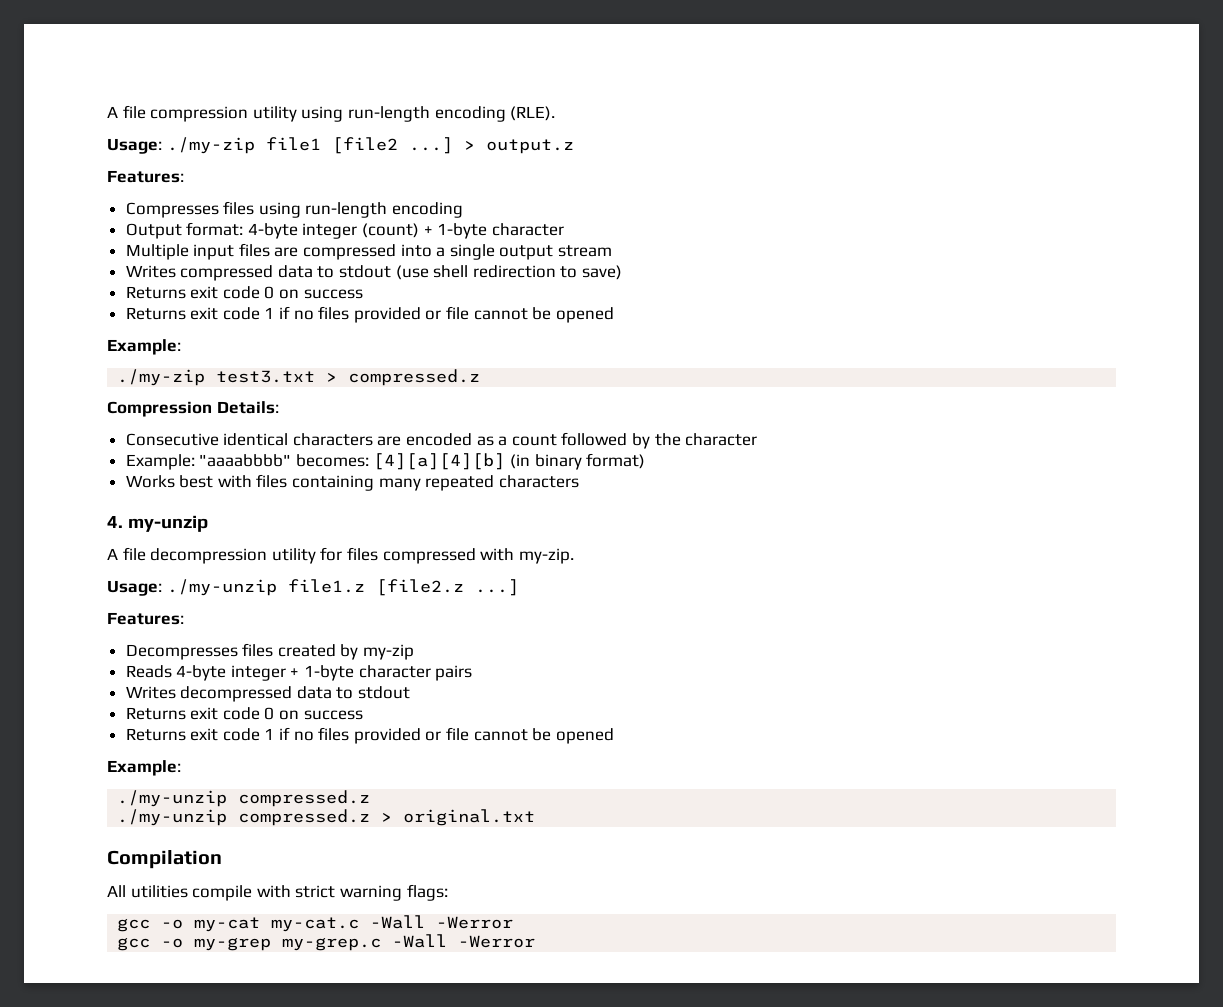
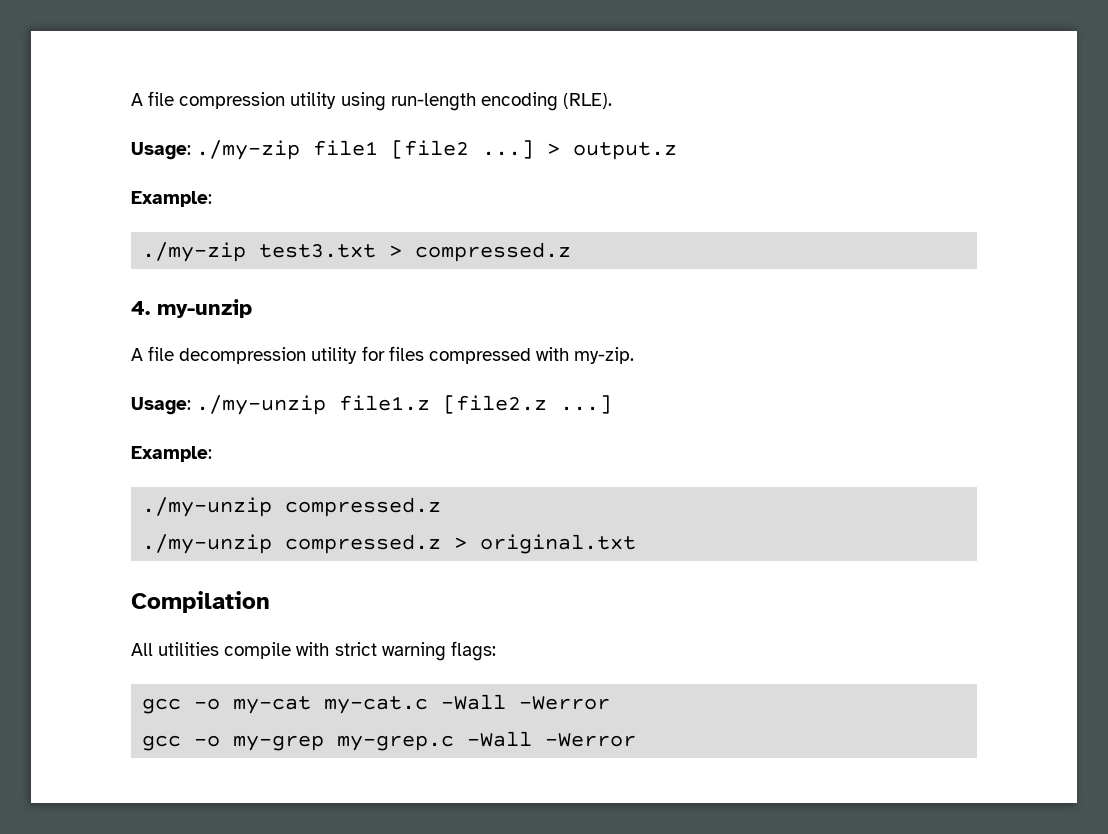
  > output.z
- Features:
- Compresses files using run-length encoding
- Output format: 4-byte integer (count) + 1-byte character
- Multiple input files are compressed into a single output stream
- Writes compressed data to stdout (use shell redirection to save)
- Returns exit code 0 on success
- Returns exit code 1 if no files provided or file cannot be opened
- Compression Details:
- Consecutive identical characters are encoded as a count followed by the character
- Example: "aaaabbbb" becomes: [4][a][4][b] (in binary format)
- Works best with files containing many repeated characters
  Usage: ./my-unzip file1.z [file2.z ...]
- Features:
- Decompresses files created by my-zip
- Reads 4-byte integer + 1-byte character pairs
- Writes decompressed data to stdout
- Returns exit code 0 on success
- Returns exit code 1 if no files provided or file cannot be opened

